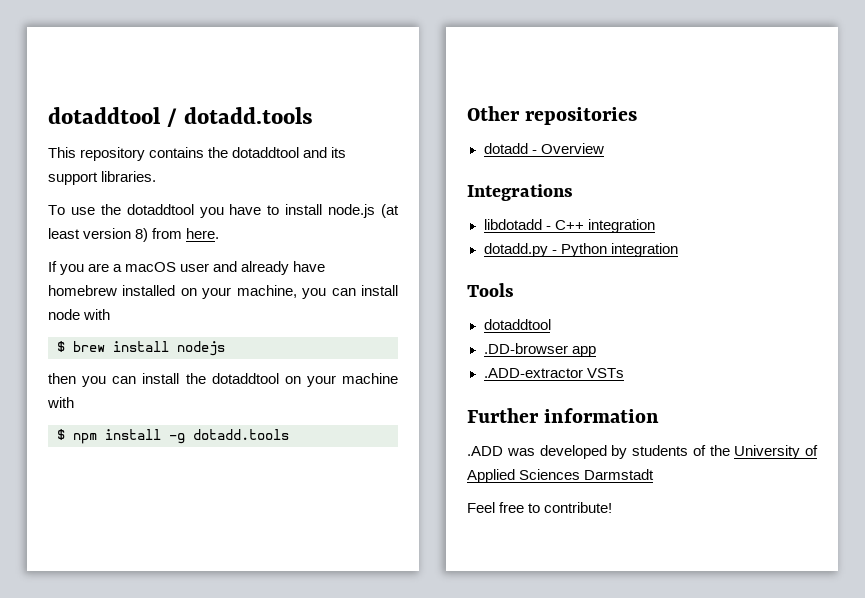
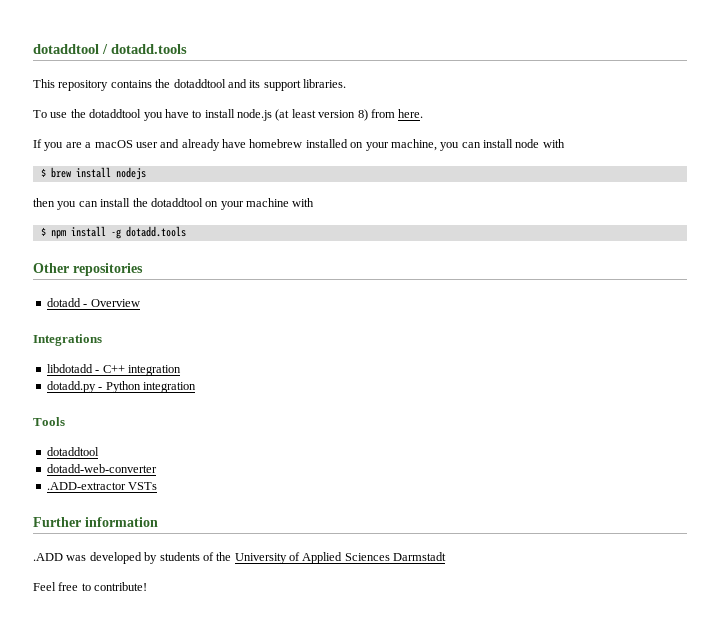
- .DD-browser app
+ dotadd-web-converter

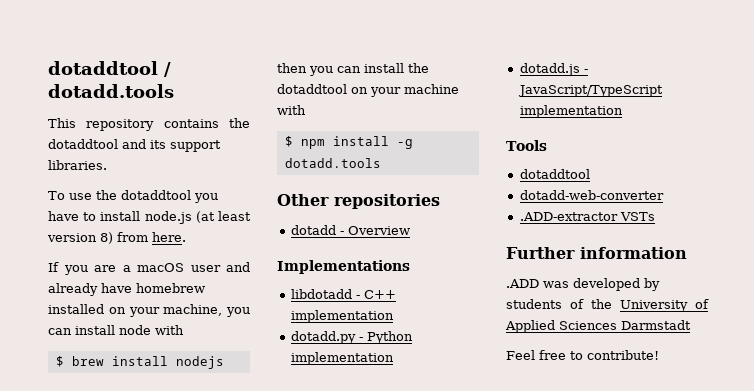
- Integrations
+ Implementations
- libdotadd - C++ integration
+ libdotadd - C++ implementation
- dotadd.py - Python integration
+ dotadd.py - Python implementation
+ dotadd.js - JavaScript/TypeScript implementation

